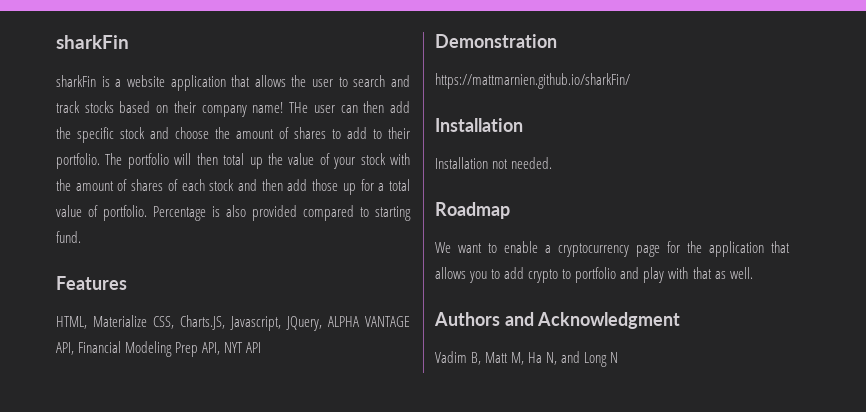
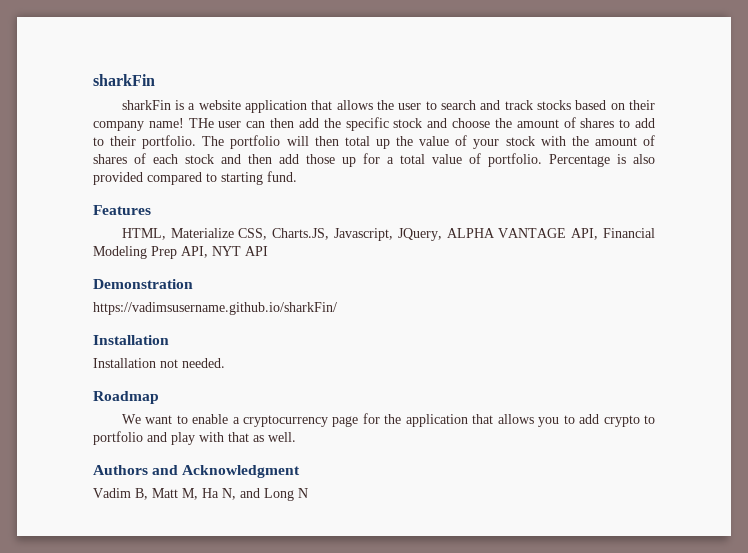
- https://mattmarnien.github.io/sharkFin/
+ https://vadimsusername.github.io/sharkFin/

